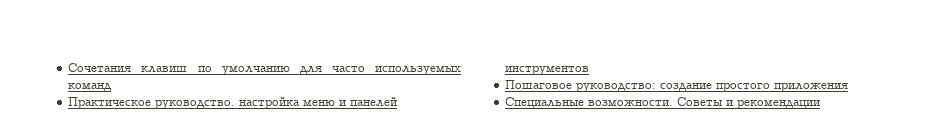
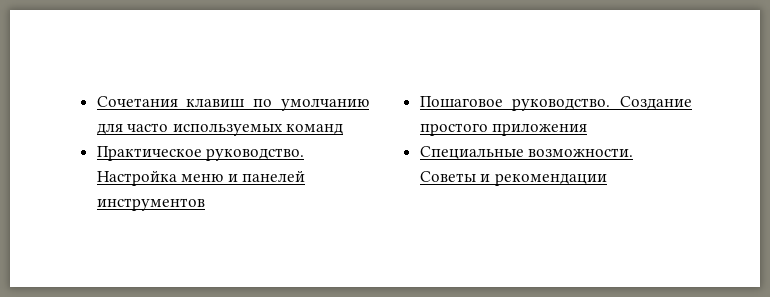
- Практическое руководство. настройка меню и панелей инструментов
+ Практическое руководство. Настройка меню и панелей инструментов
- Пошаговое руководство: создание простого приложения
+ Пошаговое руководство. Создание простого приложения

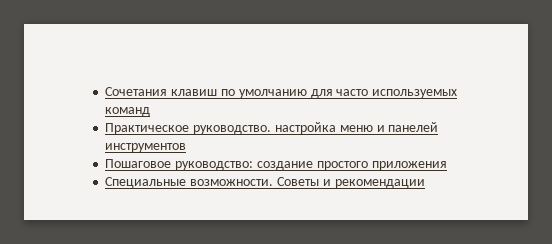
- Практическое руководство. Настройка меню и панелей инструментов
+ Практическое руководство. настройка меню и панелей инструментов
- Пошаговое руководство. Создание простого приложения
+ Пошаговое руководство: создание простого приложения

